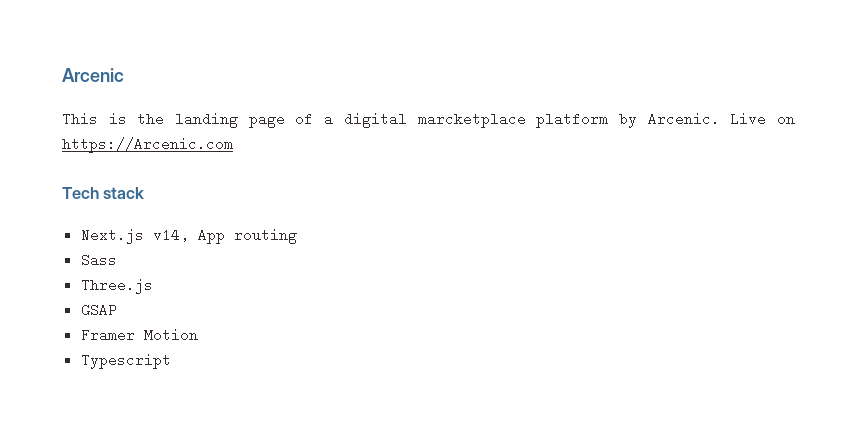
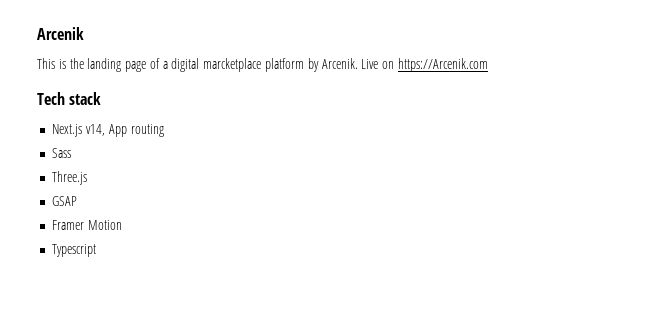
- Arcenic
+ Arcenik
- This is the landing page of a digital marcketplace platform by Arcenic.
+ This is the landing page of a digital marcketplace platform by Arcenik.
- Live on https://Arcenic.com
+ Live on https://Arcenik.com

